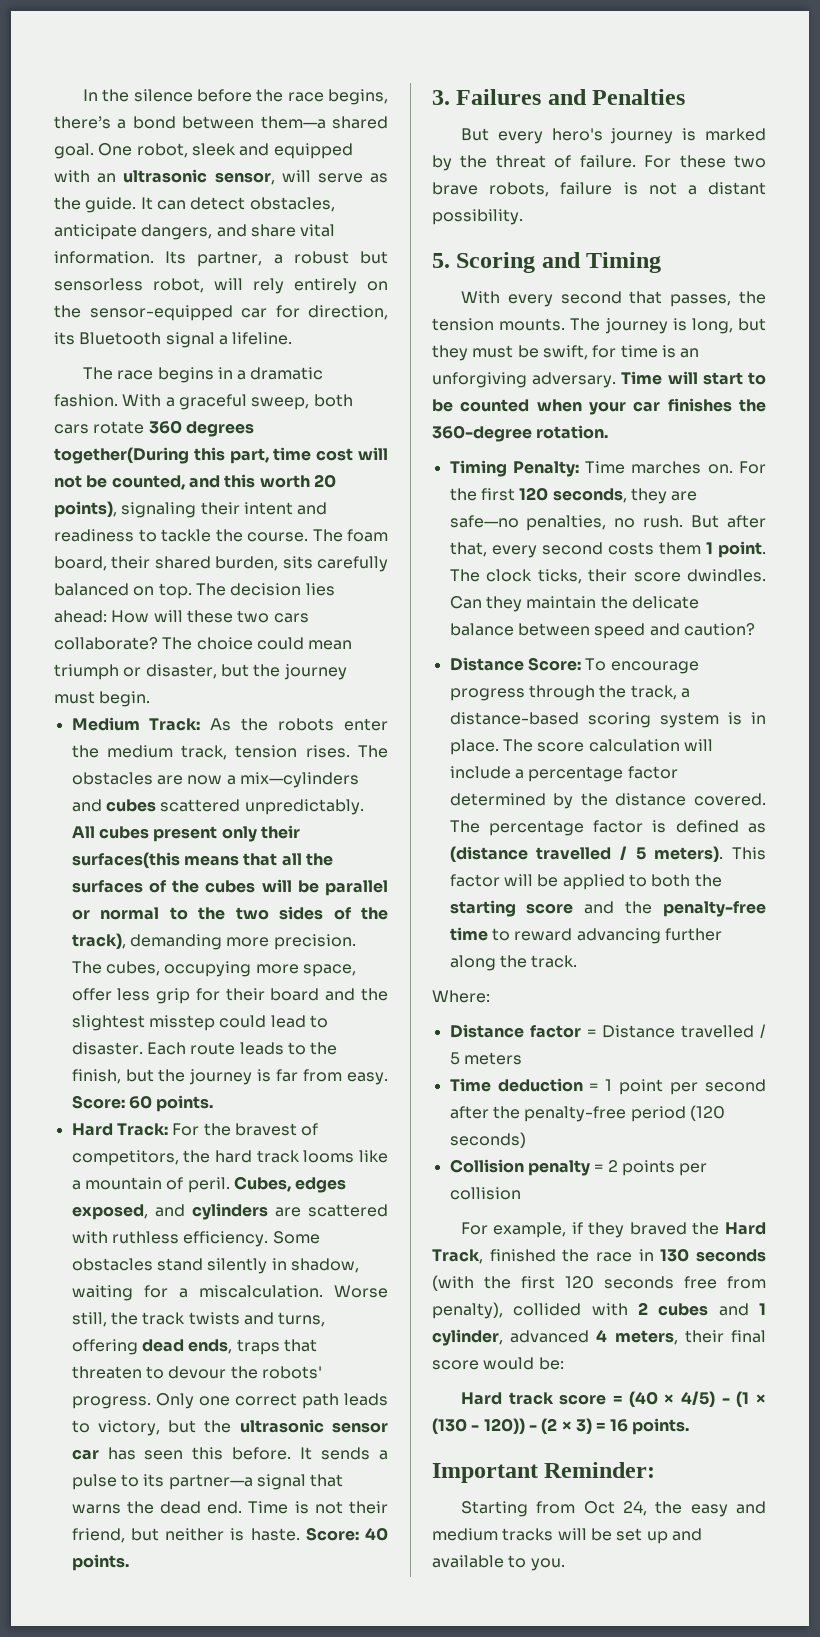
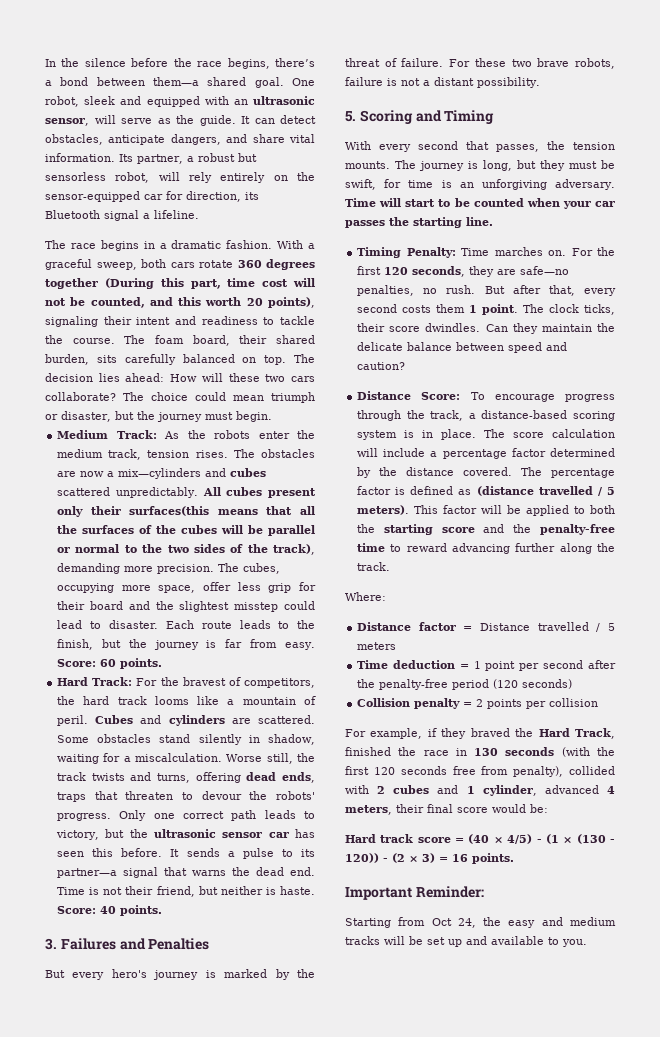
- With a graceful sweep, both cars rotate 360 degrees together(During this part, time cost will not be counted, and this worth 20 points), signaling their intent and readiness to tackle the course.
+ With a graceful sweep, both cars rotate 360 degrees together (During this part, time cost will not be counted, and this worth 20 points), signaling their intent and readiness to tackle the course.
- Cubes, edges exposed, and cylinders are scattered with ruthless efficiency.
+ Cubes and cylinders are scattered.
- Time will start to be counted when your car finishes the 360-degree rotation.
+ Time will start to be counted when your car passes the starting line.

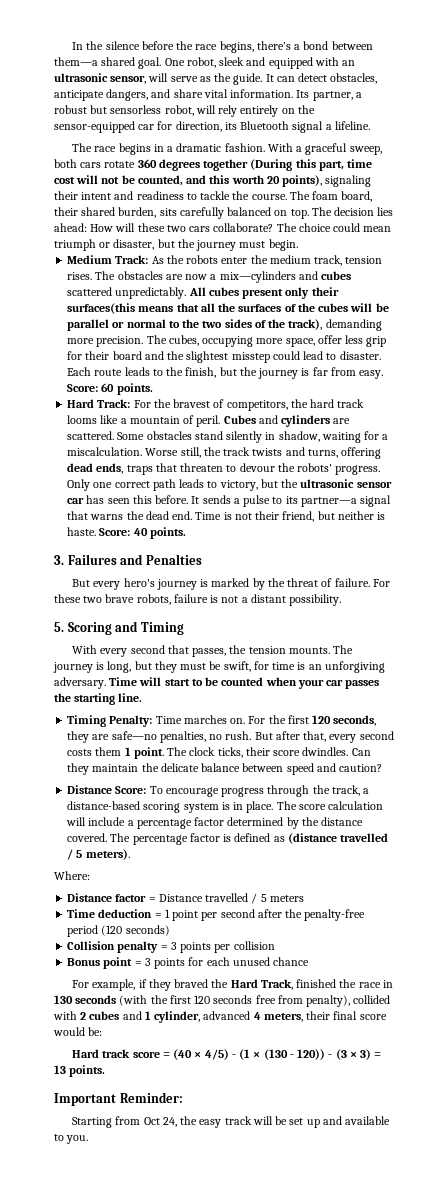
- This factor will be applied to both the starting score and the penalty-free time to reward advancing further along the track.
- Collision penalty = 2 points per collision
+ Collision penalty = 3 points per collision
+ Bonus point = 3 points for each unused chance
- Hard track score = (40 × 4/5) - (1 × (130 - 120)) - (2 × 3) = 16 points.
+ Hard track score = (40 × 4/5) - (1 × (130 - 120)) - (3 × 3) = 13 points.
- Starting from Oct 24, the easy and medium tracks will be set up and available to you.
+ Starting from Oct 24, the easy track will be set up and available to you.

